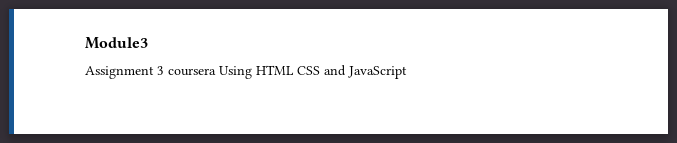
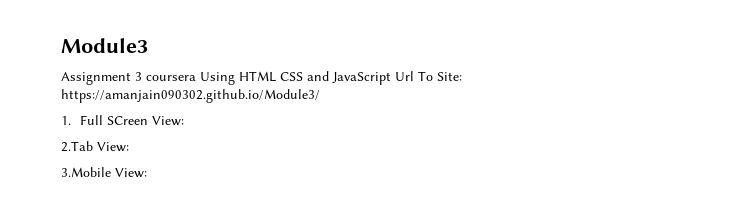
- Assignment 3 coursera Using HTML CSS and JavaScript
+ Assignment 3 coursera Using HTML CSS and JavaScript Url To Site: https://amanjain090302.github.io/Module3/
+ 1. Full SCreen View:
+ 2.Tab View:
+ 3.Mobile View:

